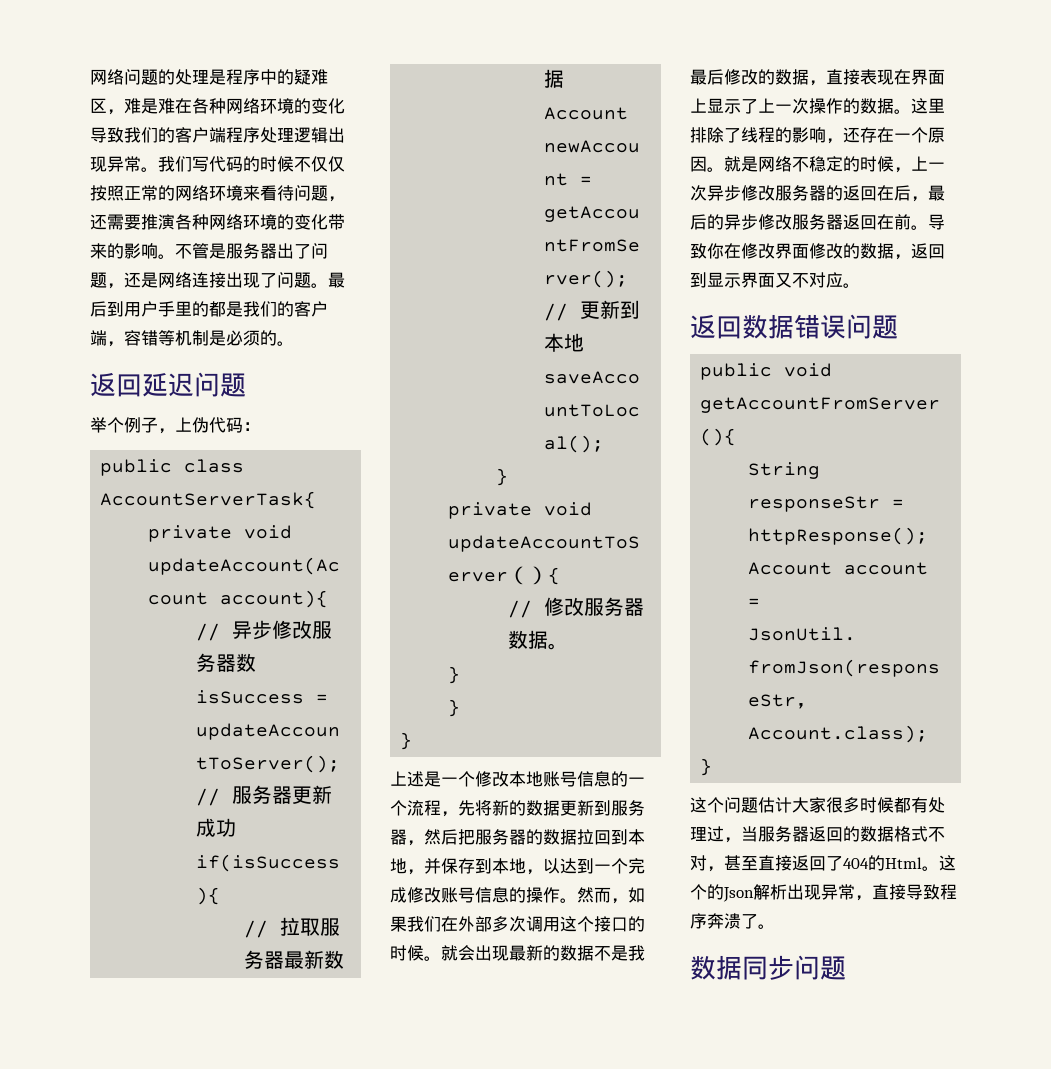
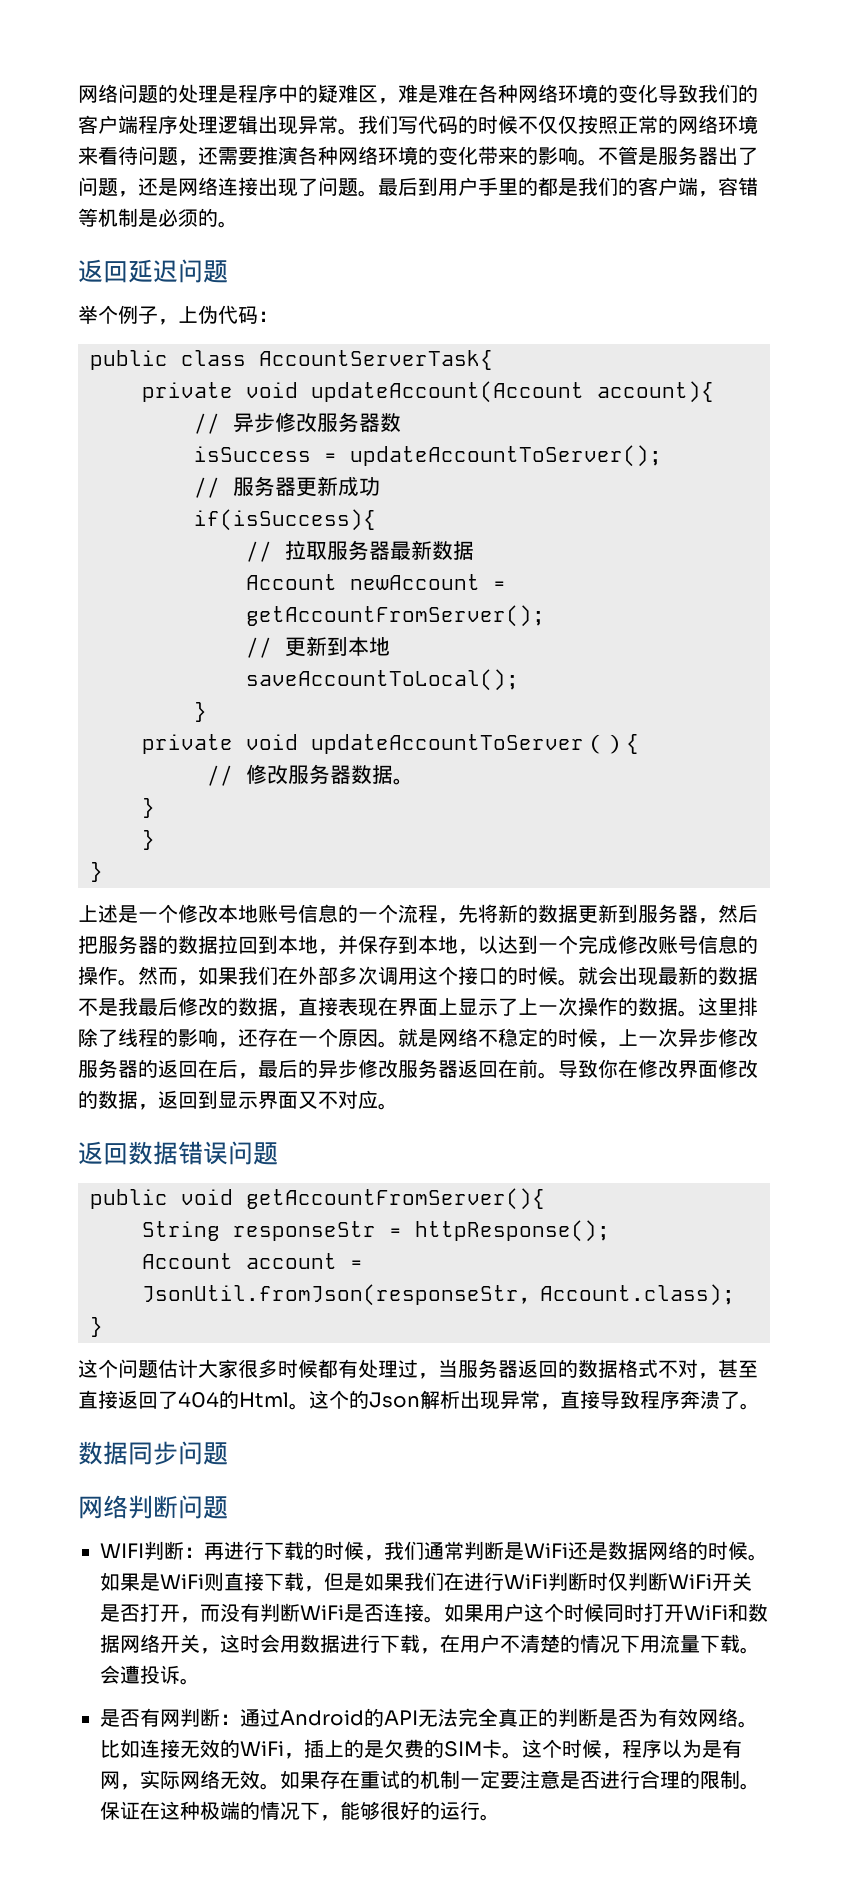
+ 网络判断问题
+ WIFI判断：再进行下载的时候，我们通常判断是WiFi还是数据网络的时候。如果是WiFi则直接下载，但是如果我们在进行WiFi判断时仅判断WiFi开关是否打开，而没有判断WiFi是否连接。如果用户这个时候同时打开WiFi和数据网络开关，这时会用数据进行下载，在用户不清楚的情况下用流量下载。会遭投诉。
+ 是否有网判断：通过Android的API无法完全真正的判断是否为有效网络。比如连接无效的WiFi，插上的是欠费的SIM卡。这个时候，程序以为是有网，实际网络无效。如果存在重试的机制一定要注意是否进行合理的限制。保证在这种极端的情况下，能够很好的运行。

